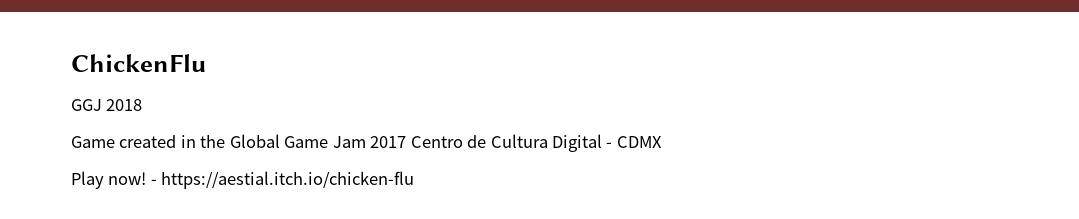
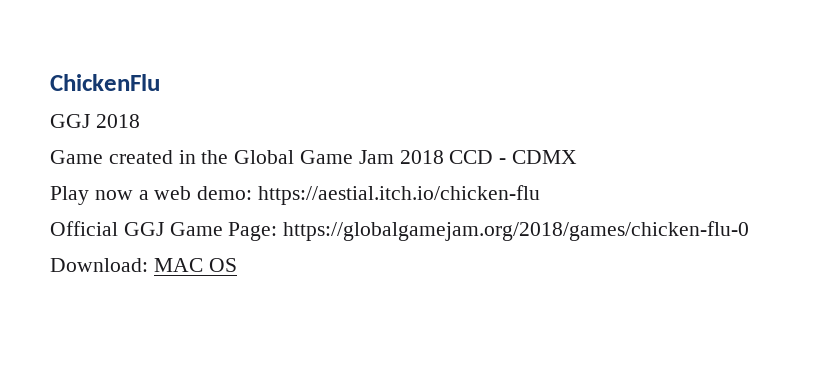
- Game created in the Global Game Jam 2017 Centro de Cultura Digital - CDMX
- Play now! - https://aestial.itch.io/chicken-flu
+ Game created in the Global Game Jam 2018 CCD - CDMX
+ Play now a web demo: https://aestial.itch.io/chicken-flu
+ Official GGJ Game Page: https://globalgamejam.org/2018/games/chicken-flu-0
+ Download: MAC OS

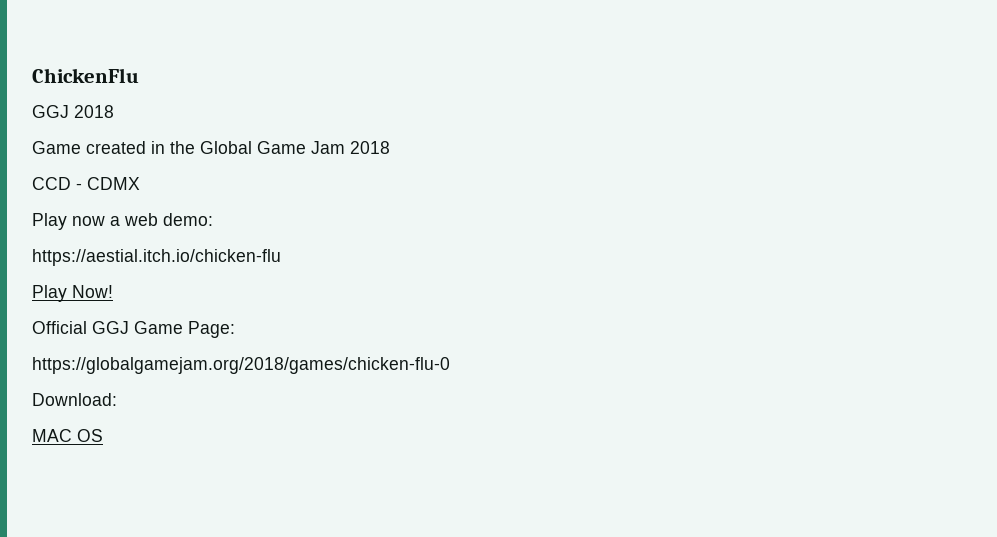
- Game created in the Global Game Jam 2018 CCD - CDMX
+ Game created in the Global Game Jam 2018
+ CCD - CDMX
- Play now a web demo: https://aestial.itch.io/chicken-flu
+ Play now a web demo:
+ https://aestial.itch.io/chicken-flu
+ Play Now!
- Official GGJ Game Page: https://globalgamejam.org/2018/games/chicken-flu-0
+ Official GGJ Game Page:
+ https://globalgamejam.org/2018/games/chicken-flu-0
- Download: MAC OS
+ Download:
+ MAC OS

